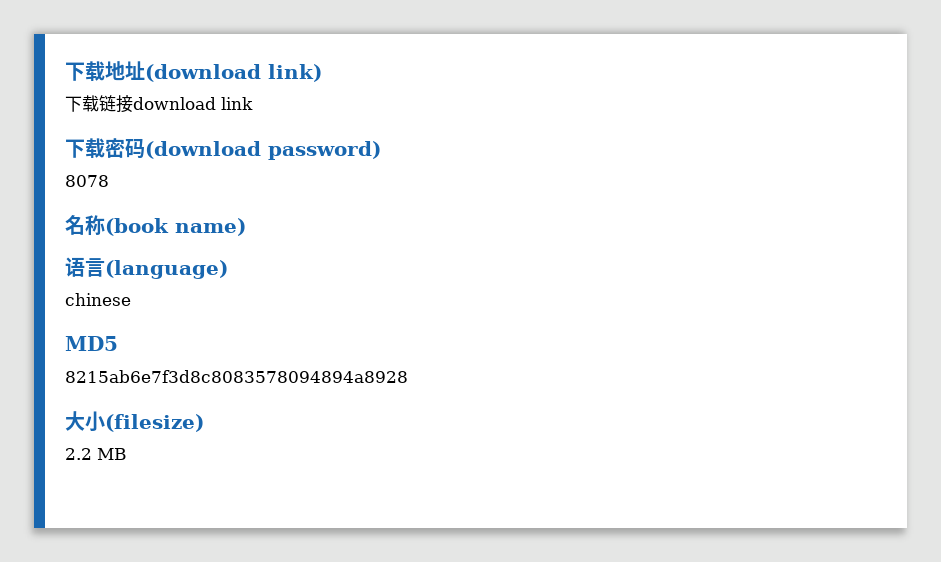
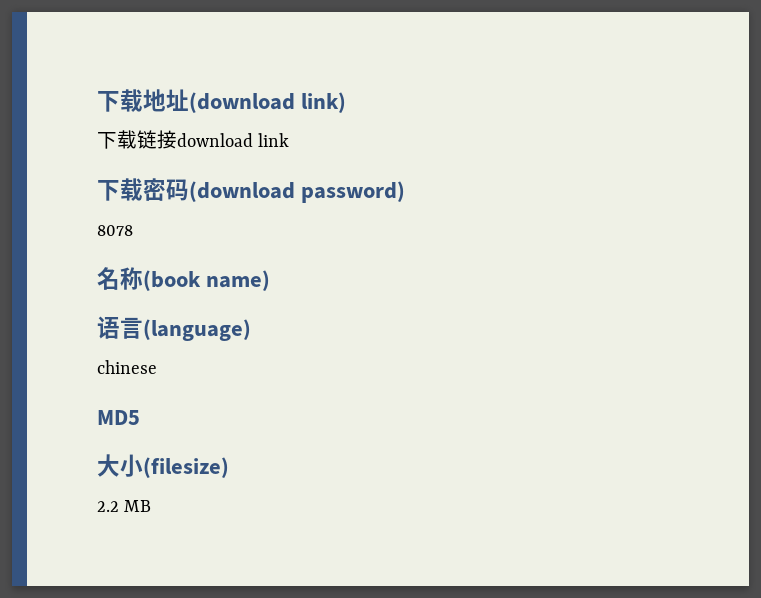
- 8215ab6e7f3d8c8083578094894a8928

